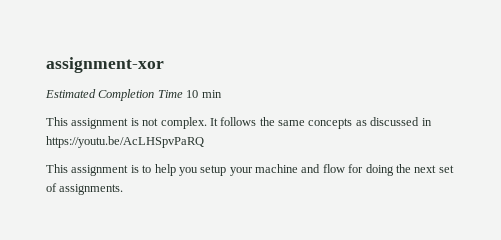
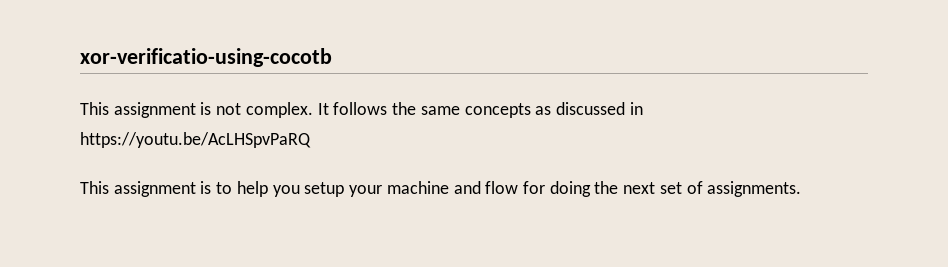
- assignment-xor
- Estimated Completion Time 10 min
+ xor-verificatio-using-cocotb

